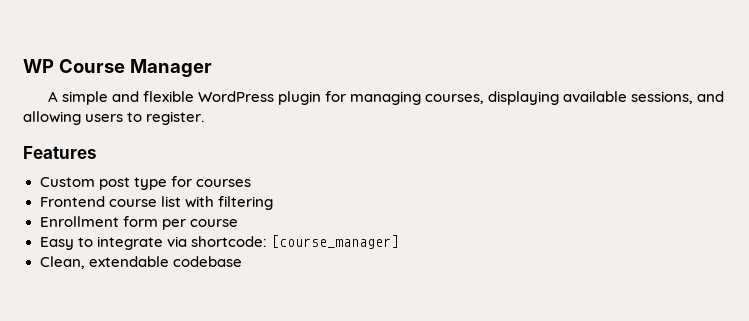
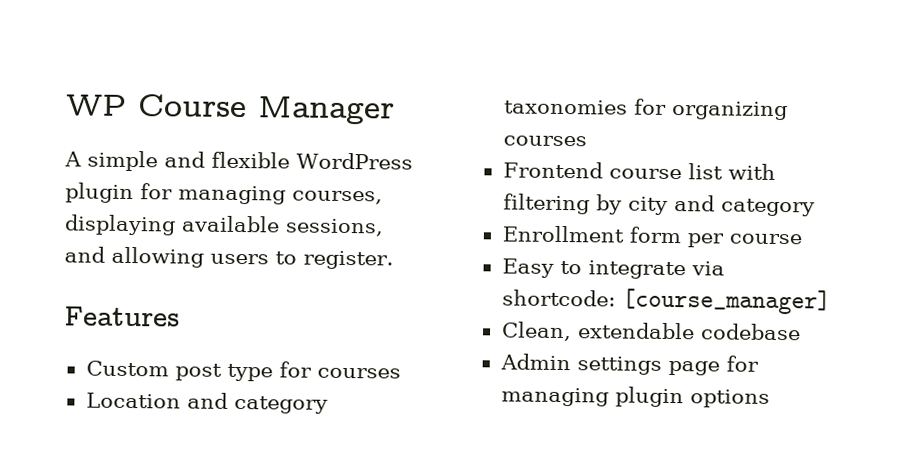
+ Location and category taxonomies for organizing courses
- Frontend course list with filtering
+ Frontend course list with filtering by city and category
+ Admin settings page for managing plugin options

